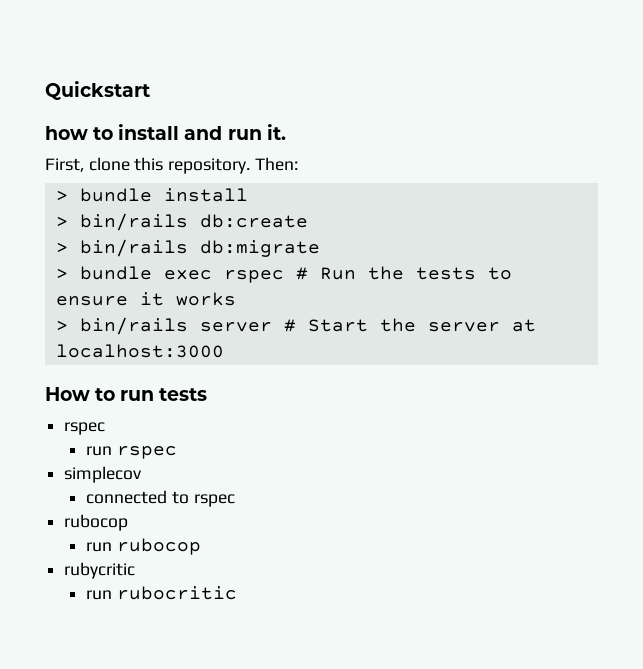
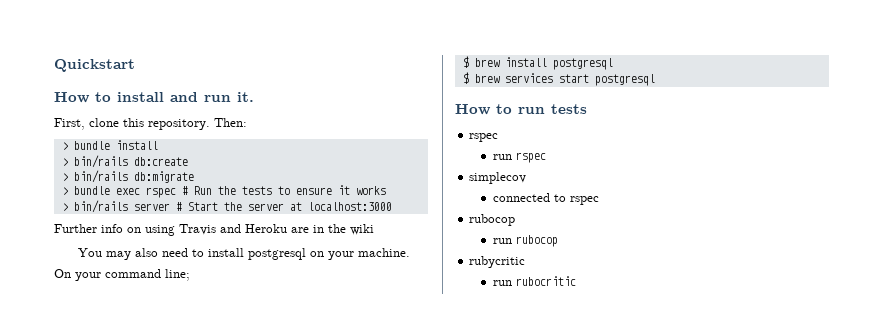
- how to install and run it.
+ How to install and run it.
+ Further info on using Travis and Heroku are in the wiki
+ You may also need to install postgresql on your machine. On your command line;
+ $ brew install postgresql
+ $ brew services start postgresql

